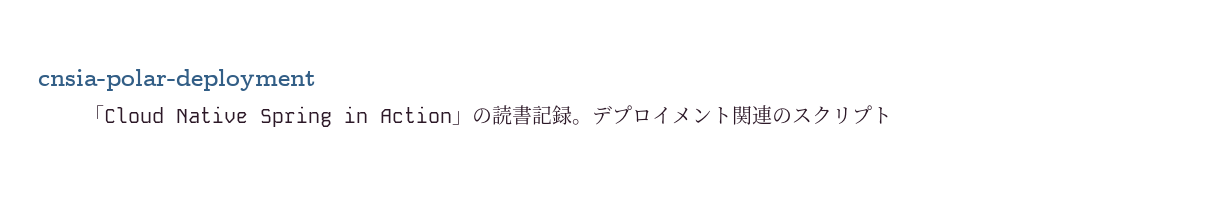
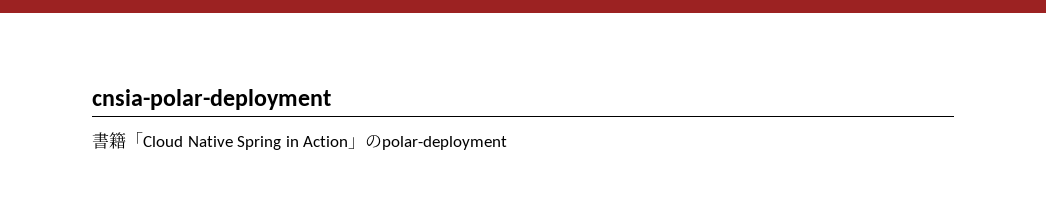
- 「Cloud Native Spring in Action」の読書記録。デプロイメント関連のスクリプト
+ 書籍「Cloud Native Spring in Action」のpolar-deployment

